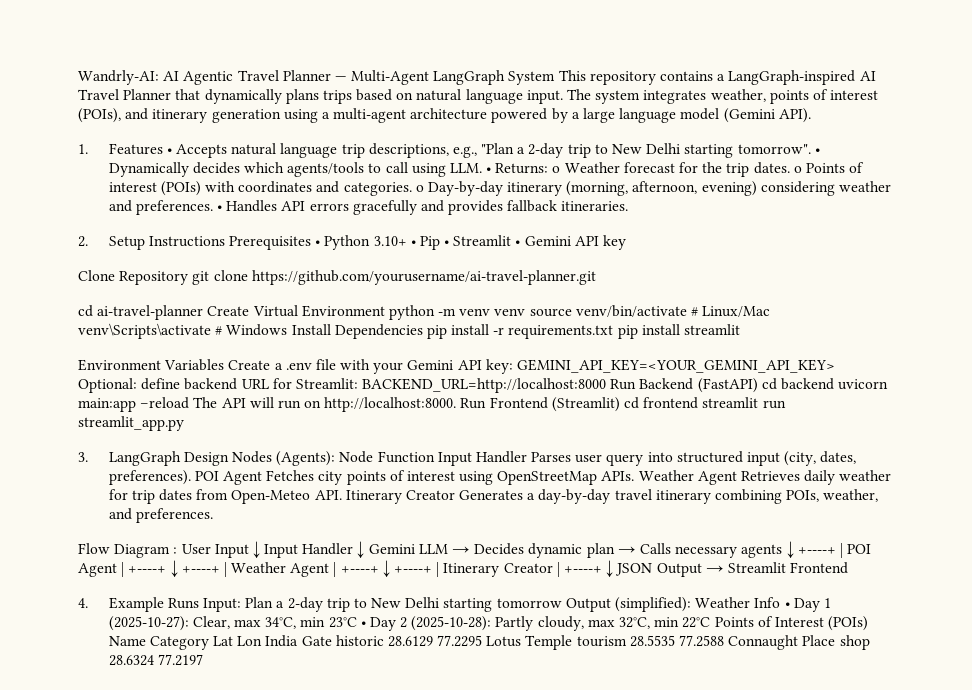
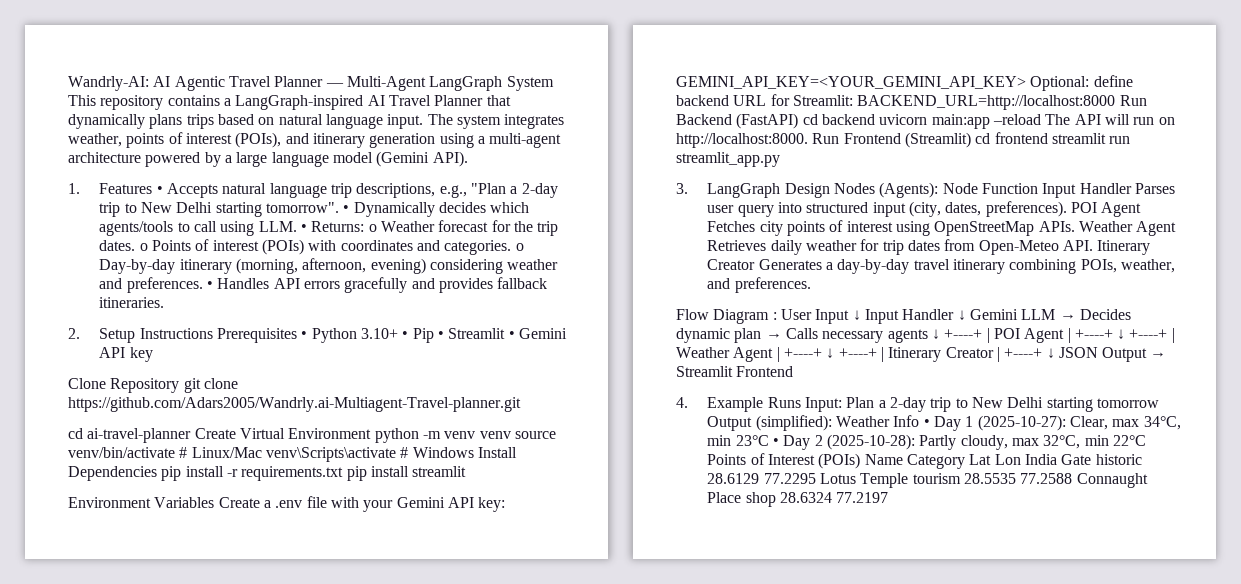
- Clone Repository git clone https://github.com/yourusername/ai-travel-planner.git
+ Clone Repository git clone https://github.com/Adars2005/Wandrly.ai-Multiagent-Travel-planner.git

